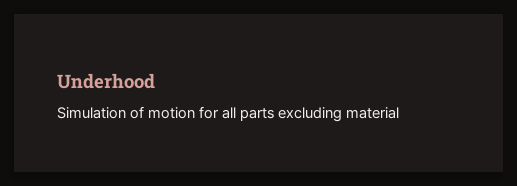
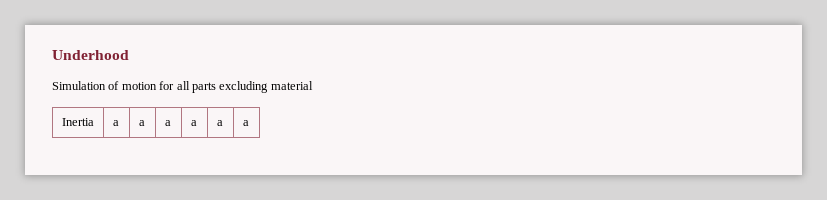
+ Inertia | a | a | a | a | a | a

